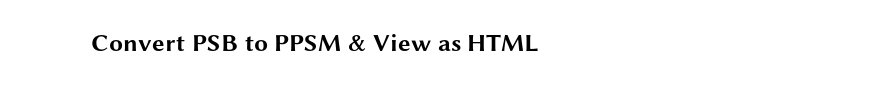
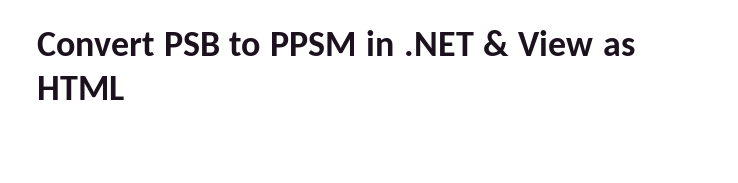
- Convert PSB to PPSM & View as HTML
+ Convert PSB to PPSM in .NET & View as HTML

